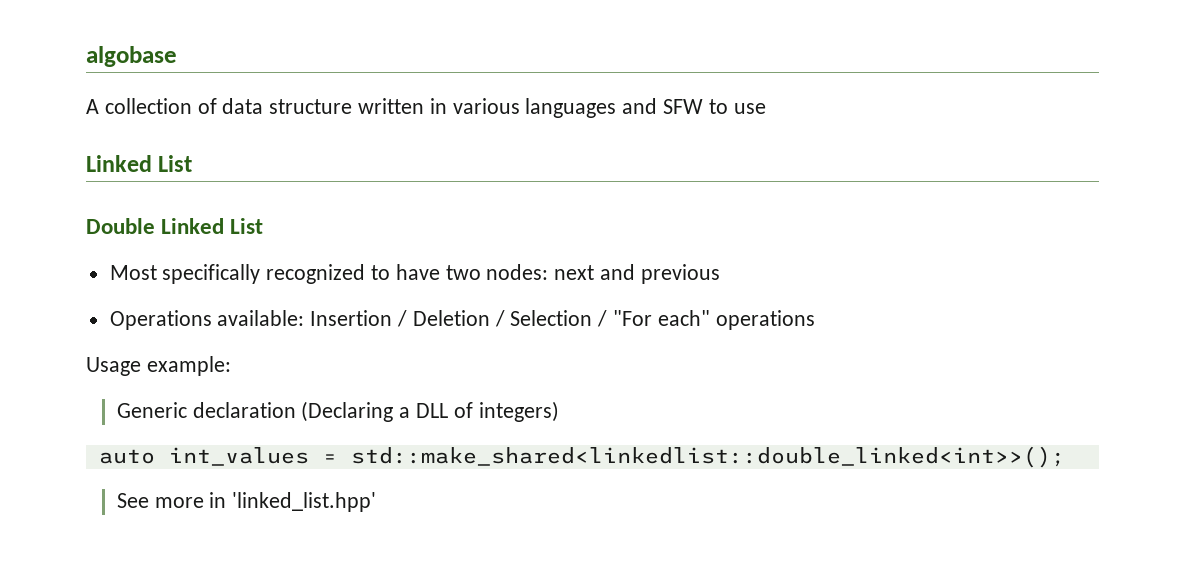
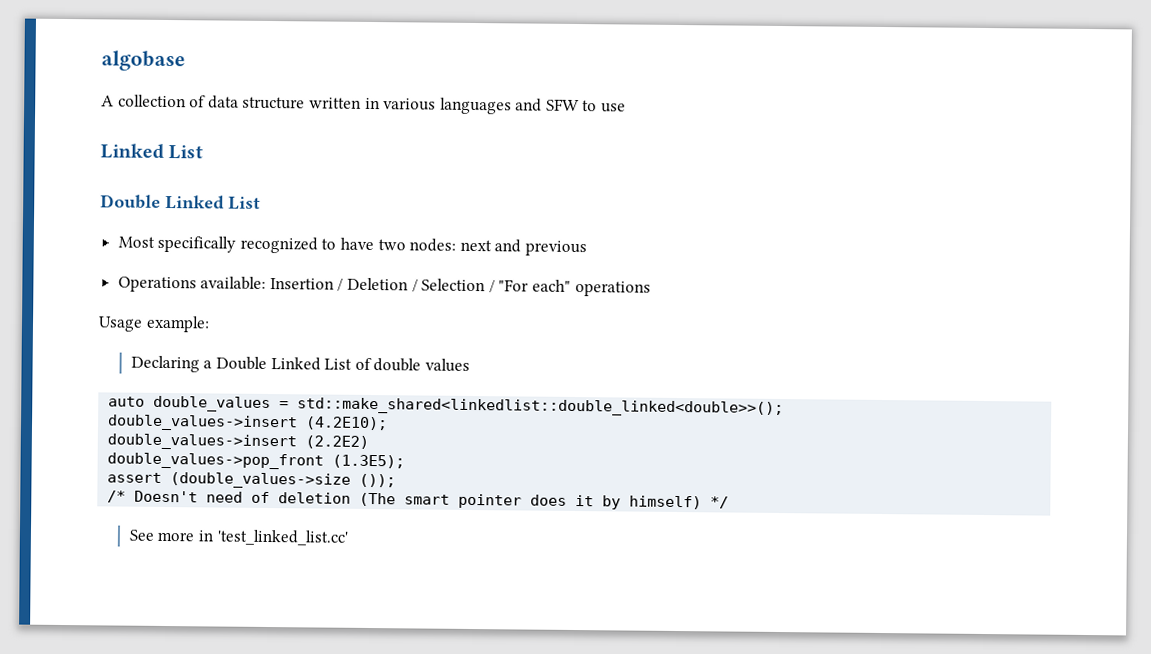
- Generic declaration (Declaring a DLL of integers)
- auto int_values = std::make_shared<linkedlist::double_linked<int>>();
+ Declaring a Double Linked List of double values
+ auto double_values = std::make_shared<linkedlist::double_linked<double>>();
+ double_values->insert (4.2E10);
+ double_values->insert (2.2E2)
+ double_values->pop_front (1.3E5);
+ assert (double_values->size ());
+ /* Doesn't need of deletion (The smart pointer does it by himself) */
- See more in 'linked_list.hpp'
+ See more in 'test_linked_list.cc'

